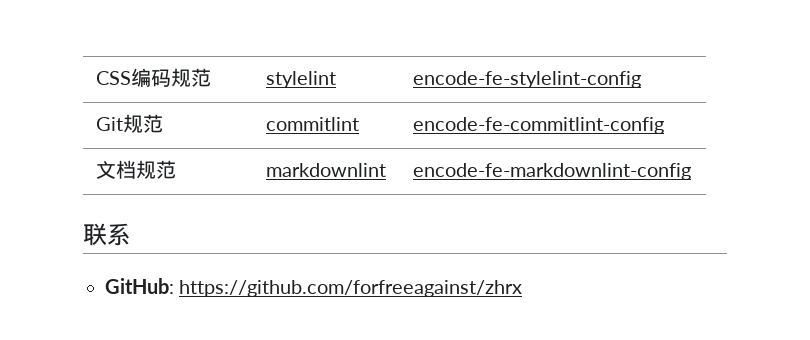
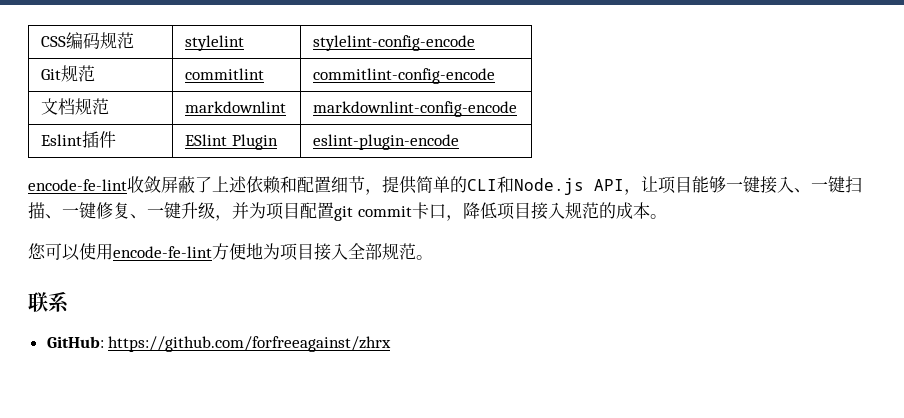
- CSS编码规范 | stylelint | encode-fe-stylelint-config
+ CSS编码规范 | stylelint | stylelint-config-encode
- Git规范 | commitlint | encode-fe-commitlint-config
+ Git规范 | commitlint | commitlint-config-encode
- 文档规范 | markdownlint | encode-fe-markdownlint-config
+ 文档规范 | markdownlint | markdownlint-config-encode
+ Eslint插件 | ESlint Plugin | eslint-plugin-encode
+ encode-fe-lint收敛屏蔽了上述依赖和配置细节，提供简单的CLI和Node.js API，让项目能够一键接入、一键扫描、一键修复、一键升级，并为项目配置git commit卡口，降低项目接入规范的成本。
+ 您可以使用encode-fe-lint方便地为项目接入全部规范。

